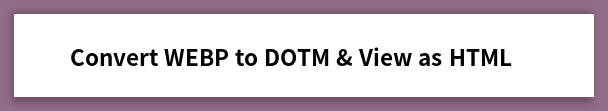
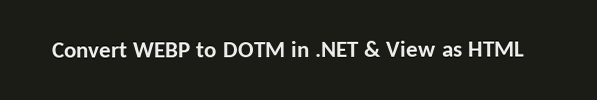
- Convert WEBP to DOTM & View as HTML
+ Convert WEBP to DOTM in .NET & View as HTML

